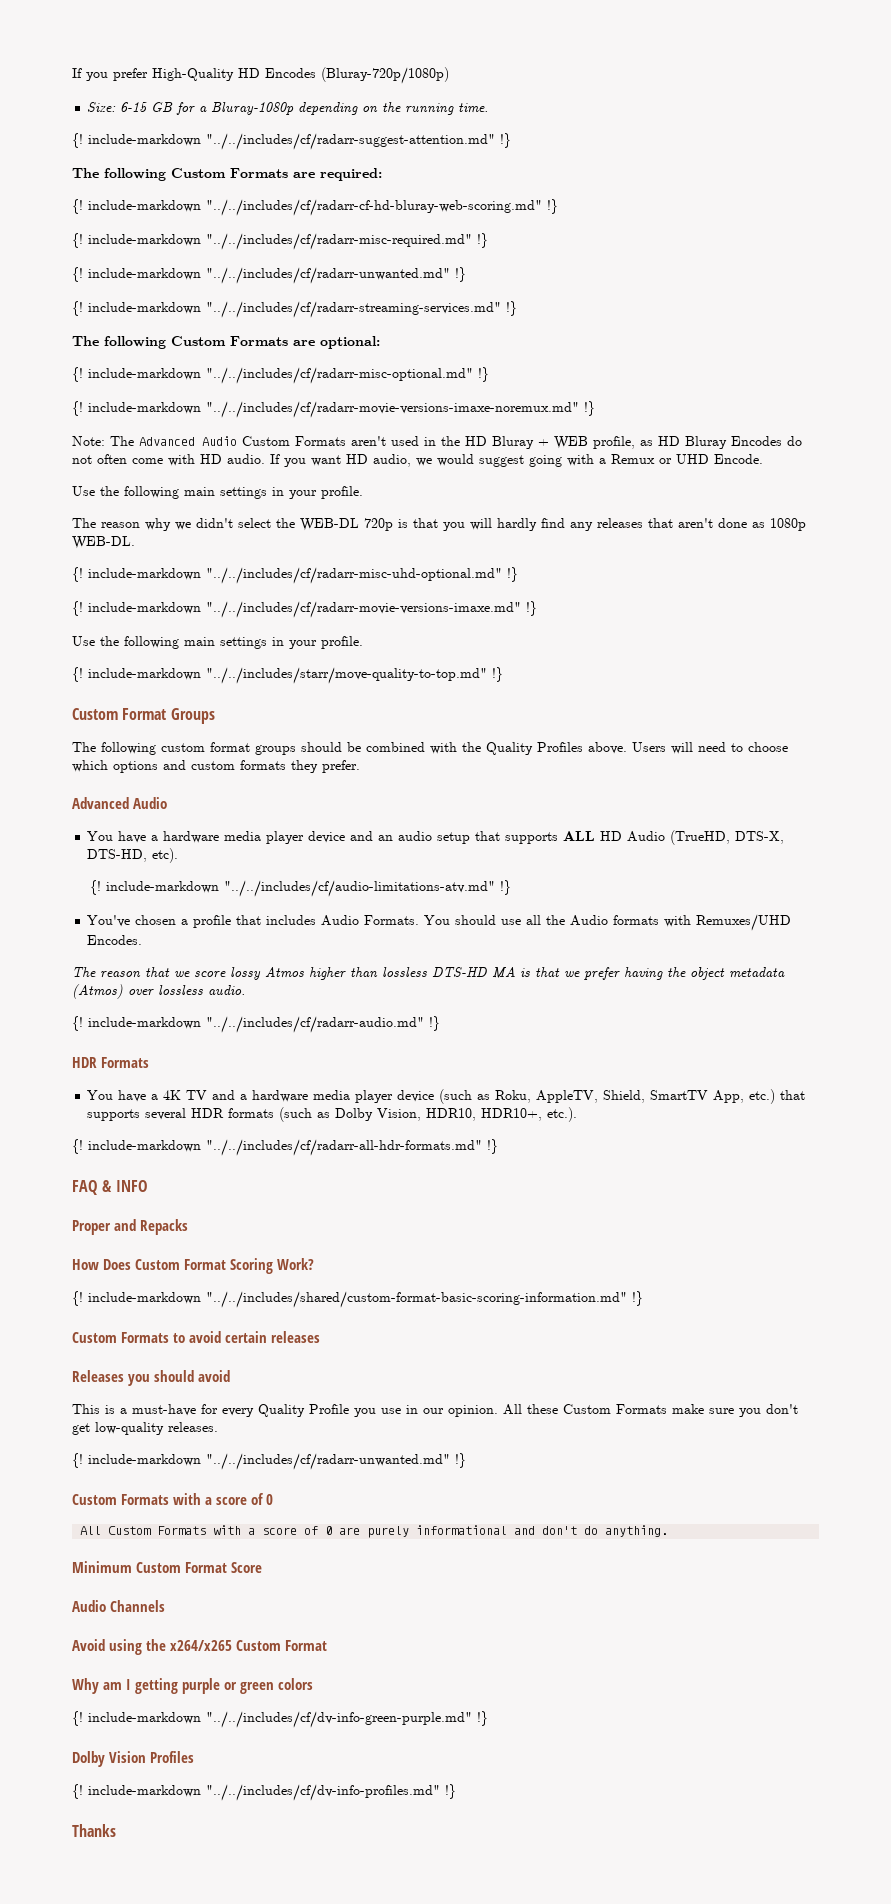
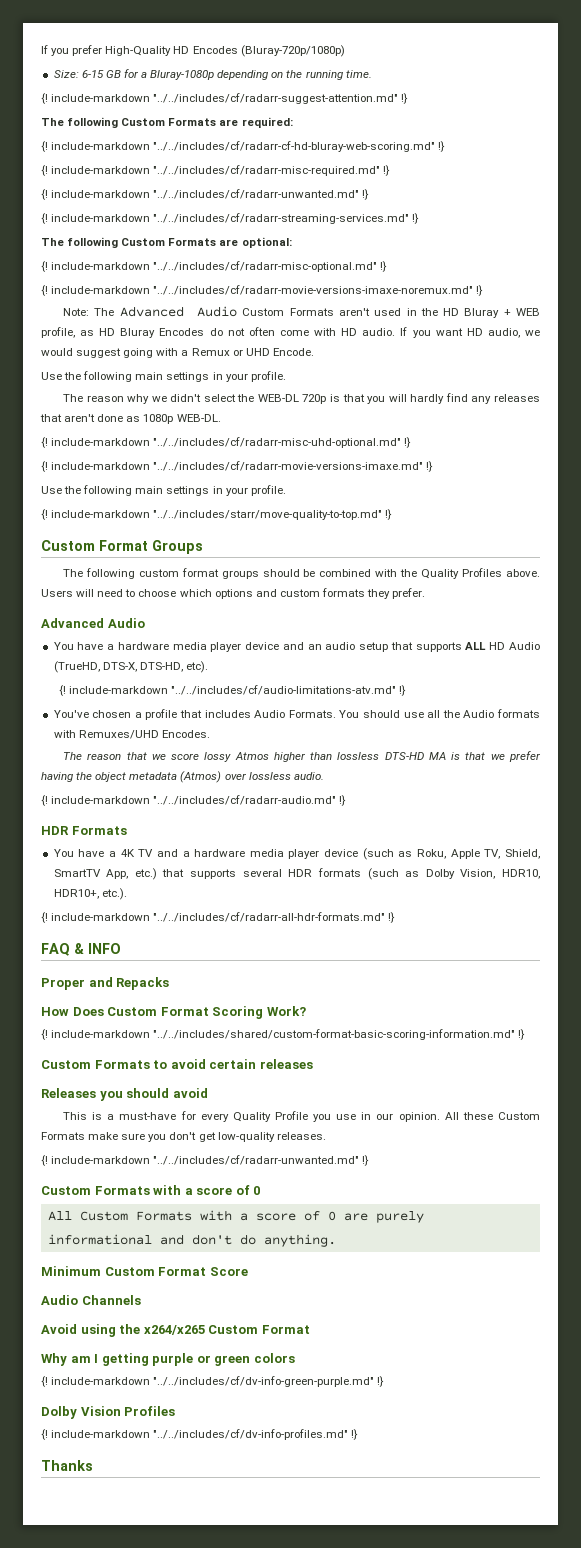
- You have a 4K TV and a hardware media player device (such as Roku, AppleTV, Shield, SmartTV App, etc.) that supports several HDR formats (such as Dolby Vision, HDR10, HDR10+, etc.).
+ You have a 4K TV and a hardware media player device (such as Roku, Apple TV, Shield, SmartTV App, etc.) that supports several HDR formats (such as Dolby Vision, HDR10, HDR10+, etc.).

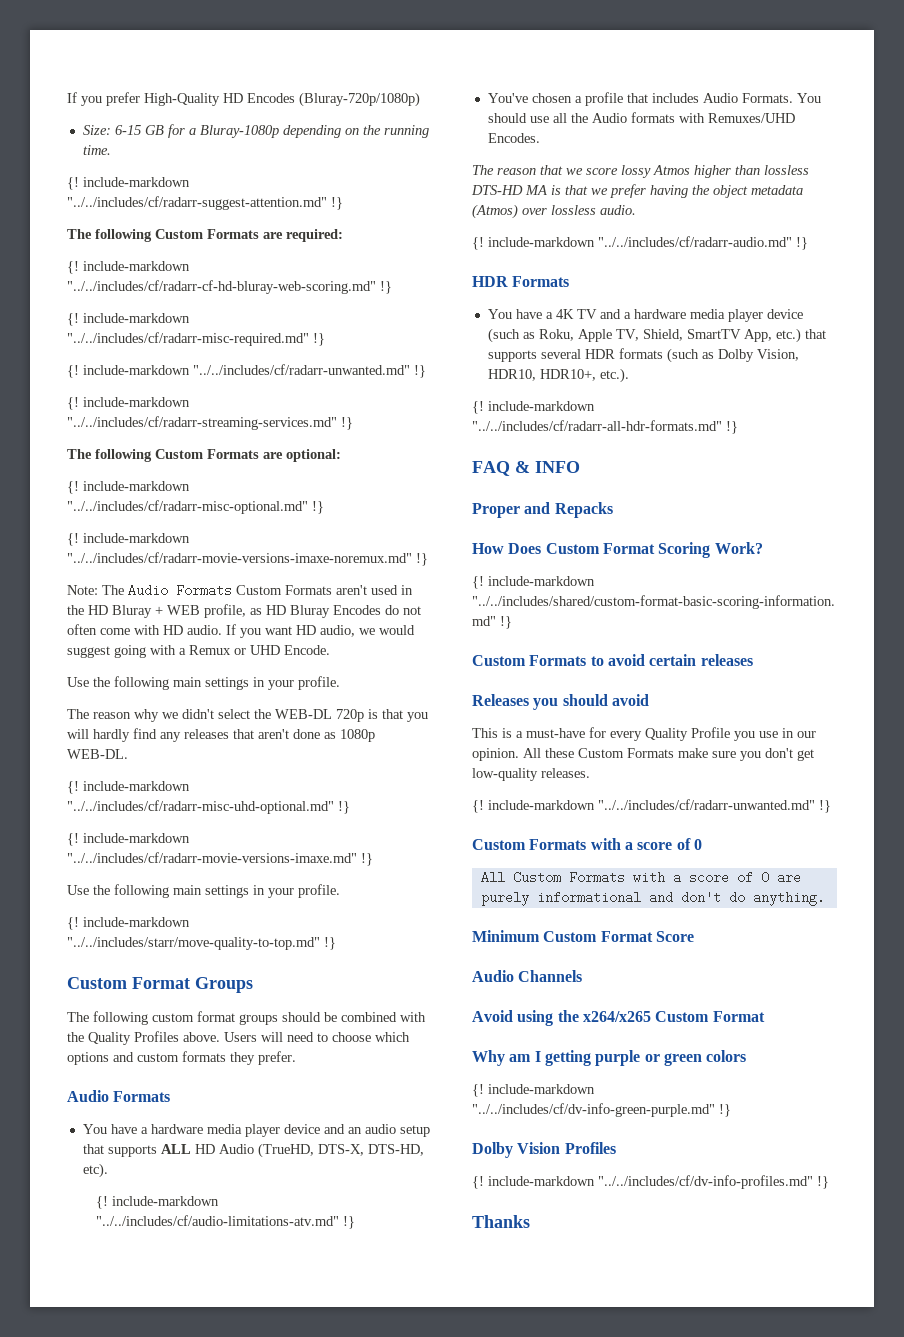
- Note: The Advanced Audio Custom Formats aren't used in the HD Bluray + WEB profile, as HD Bluray Encodes do not often come with HD audio.
+ Note: The Audio Formats Custom Formats aren't used in the HD Bluray + WEB profile, as HD Bluray Encodes do not often come with HD audio.
  Users will need to choose which options and custom formats they prefer.
- Advanced Audio
+ Audio Formats

